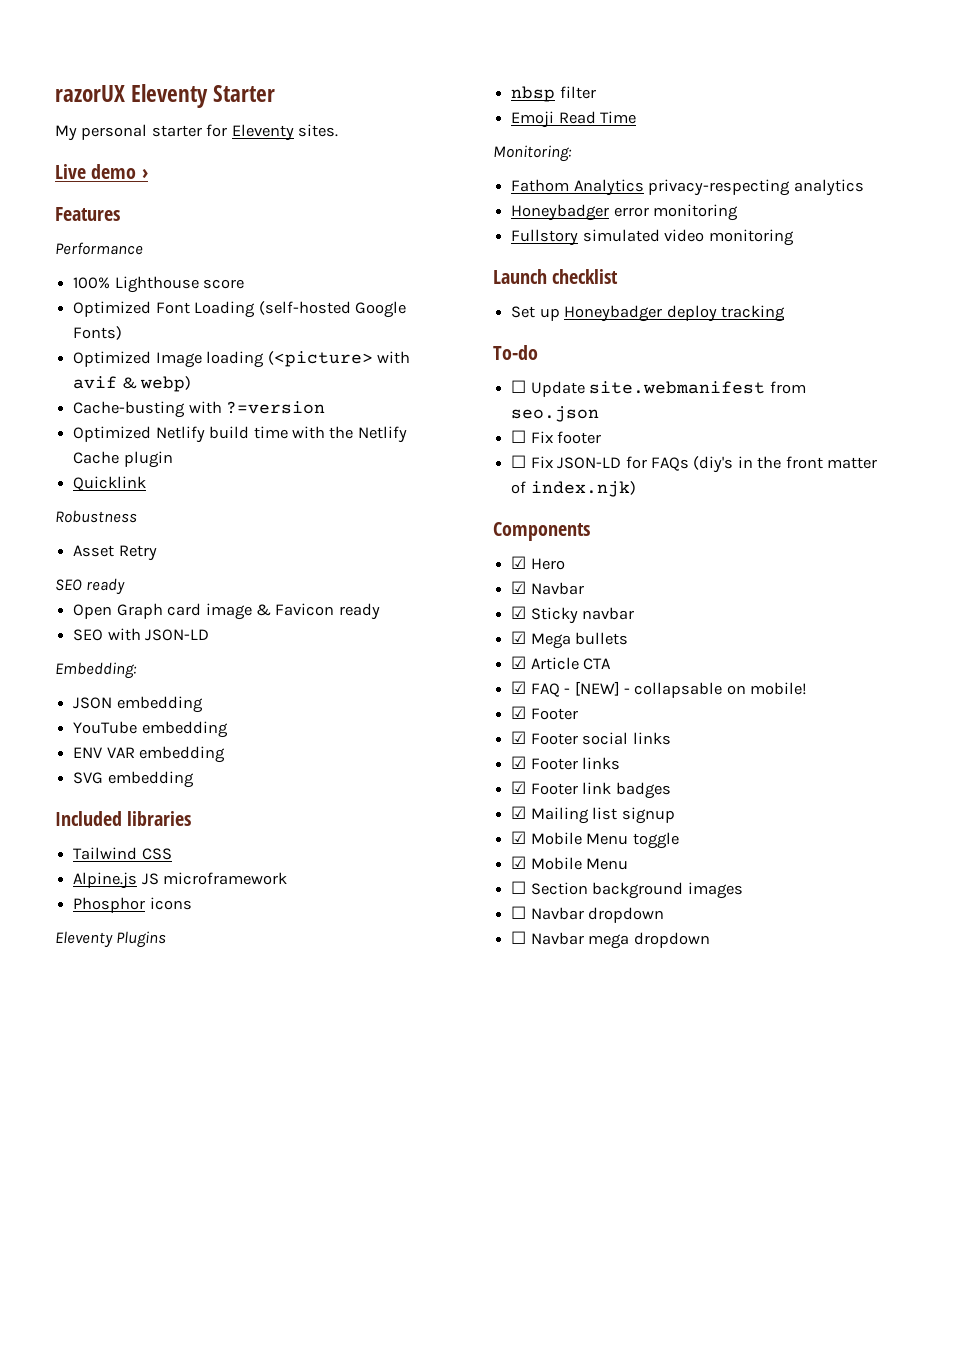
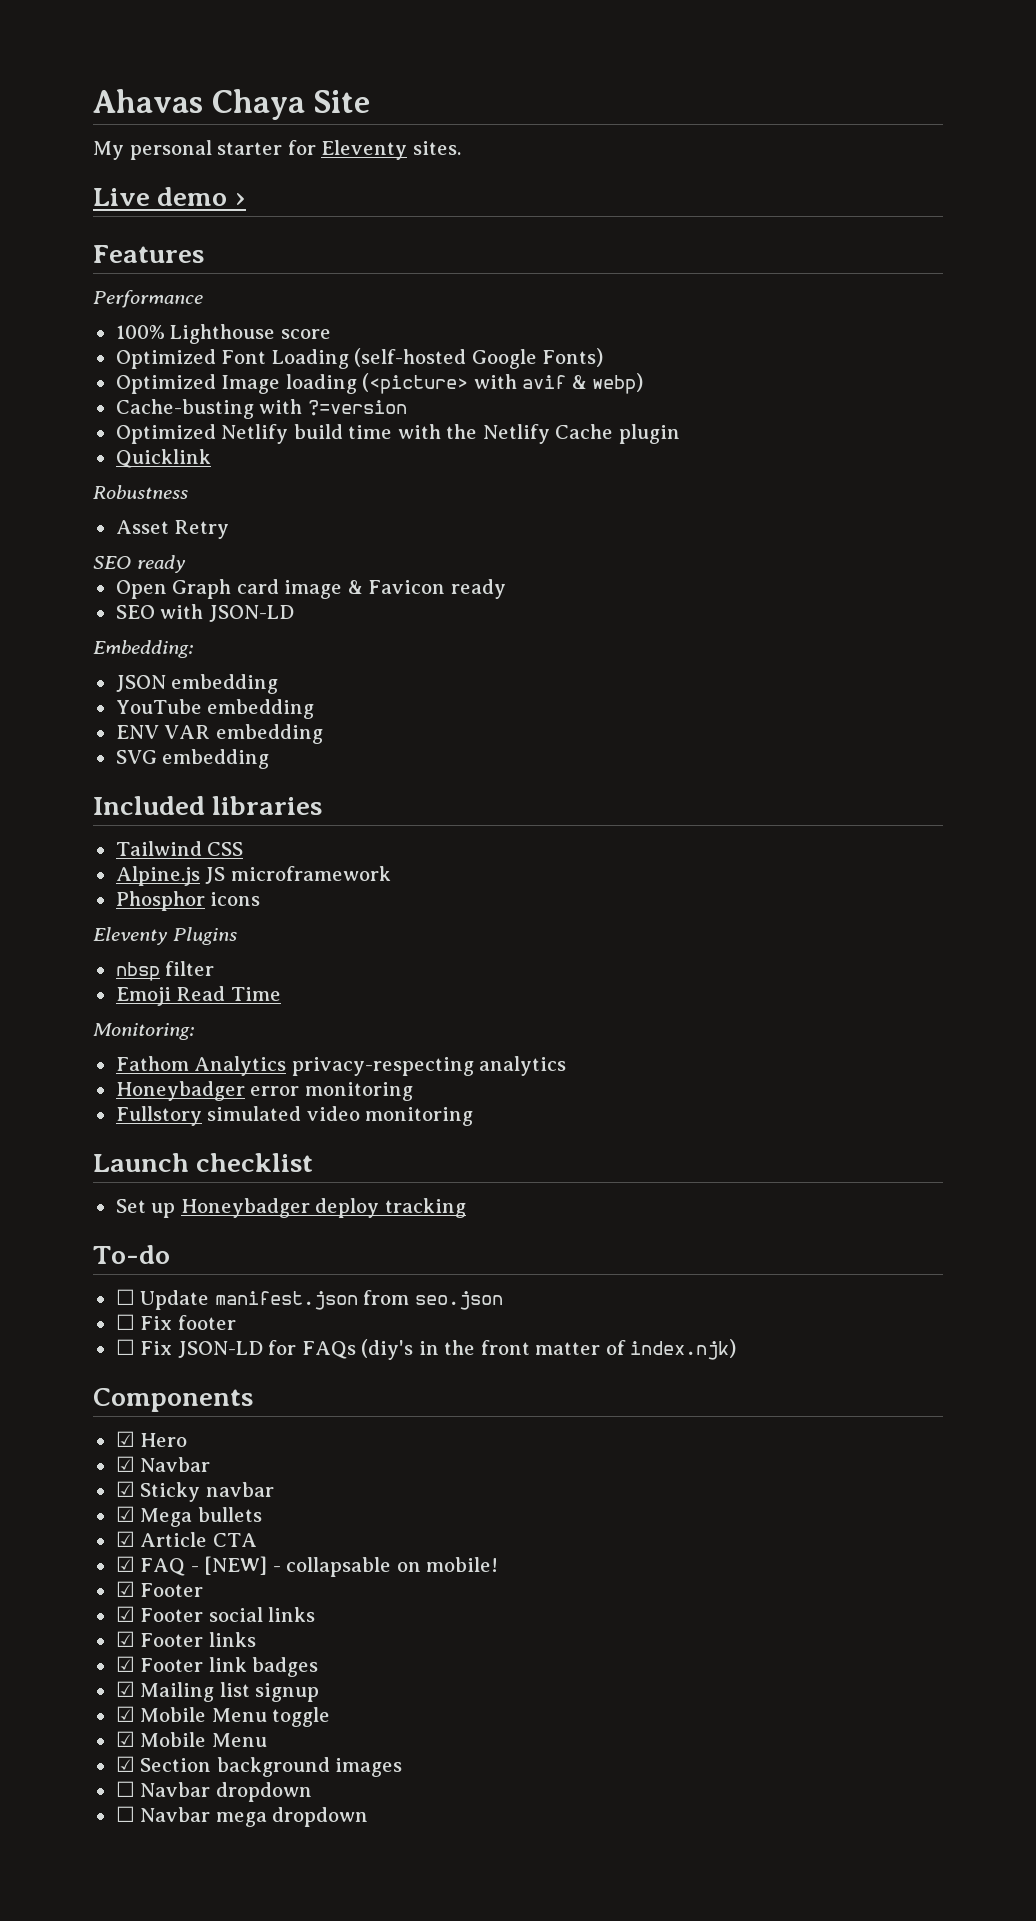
- razorUX Eleventy Starter
+ Ahavas Chaya Site
- ☐ Update site.webmanifest from seo.json
+ ☐ Update manifest.json from seo.json
- ☐ Section background images
+ ☑ Section background images

